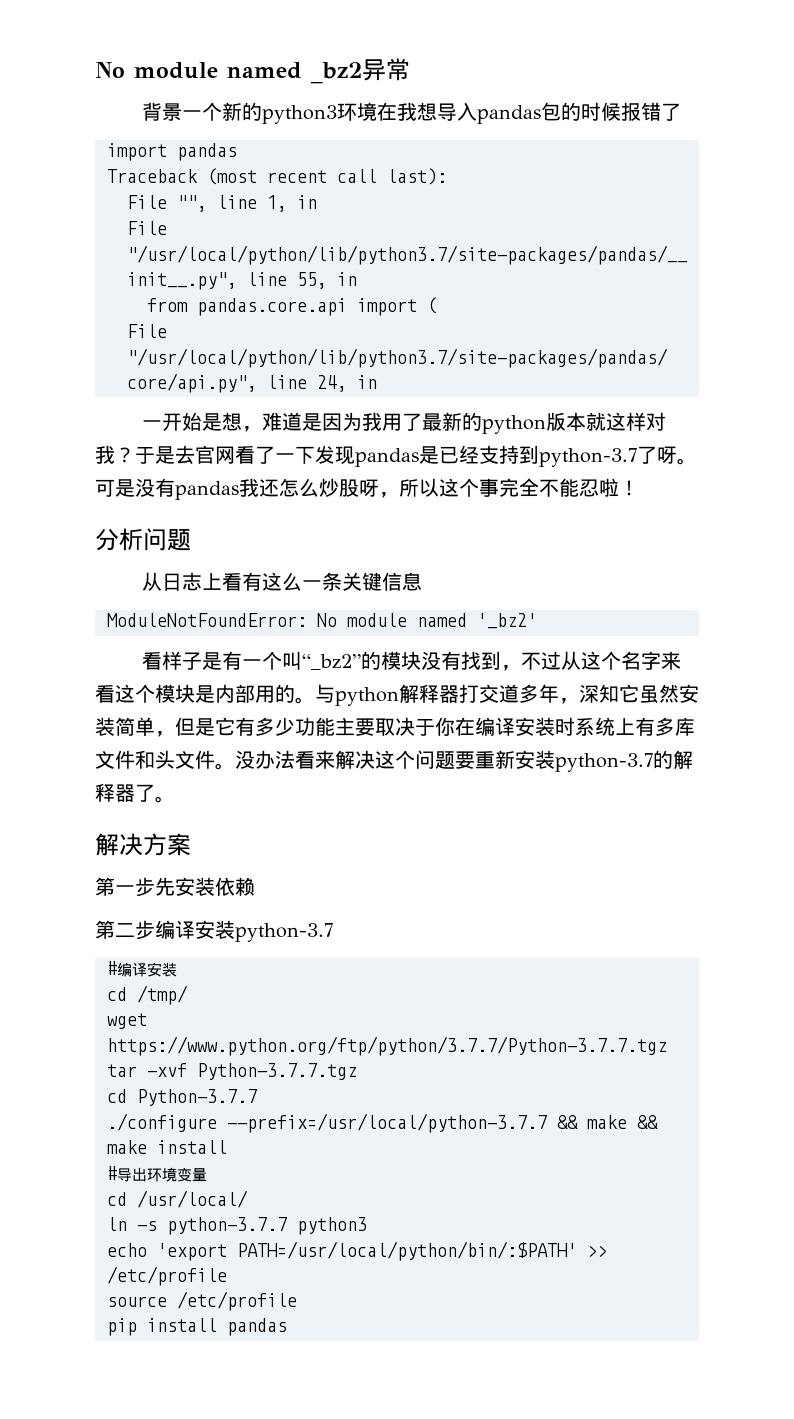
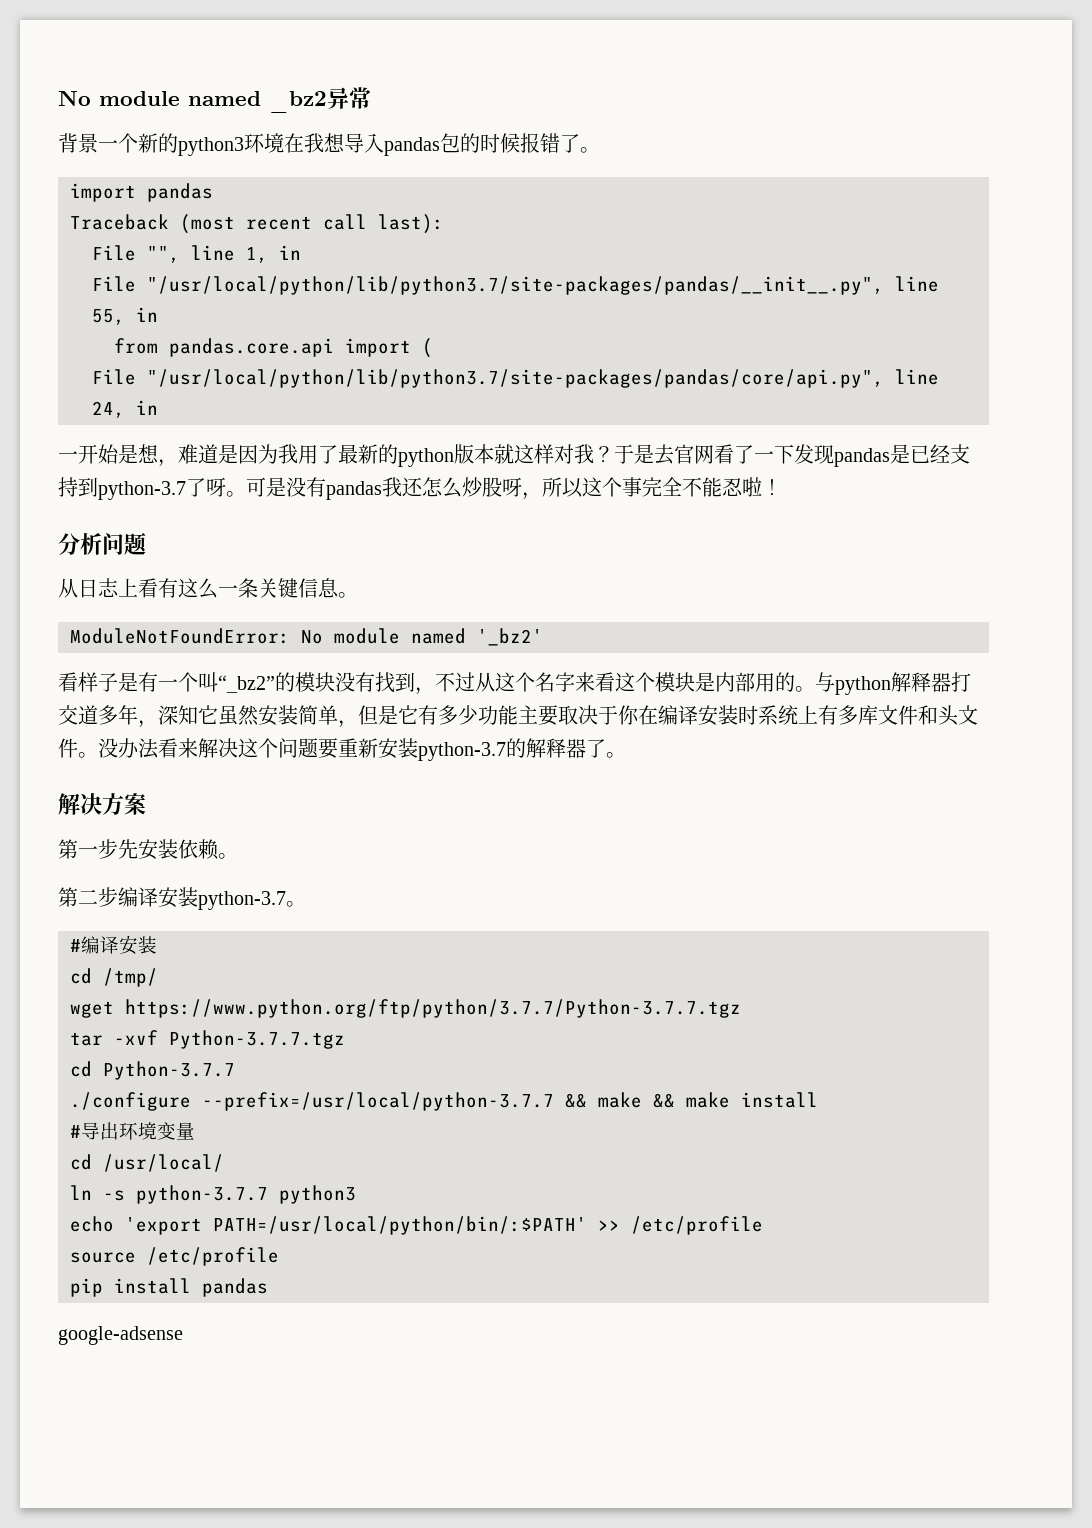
- 背景一个新的python3环境在我想导入pandas包的时候报错了
+ 背景一个新的python3环境在我想导入pandas包的时候报错了。
- 从日志上看有这么一条关键信息
+ 从日志上看有这么一条关键信息。
- 第一步先安装依赖
+ 第一步先安装依赖。
- 第二步编译安装python-3.7
+ 第二步编译安装python-3.7。
+ google-adsense

